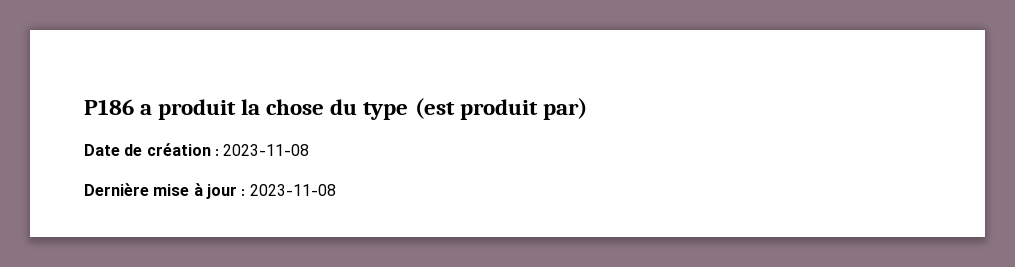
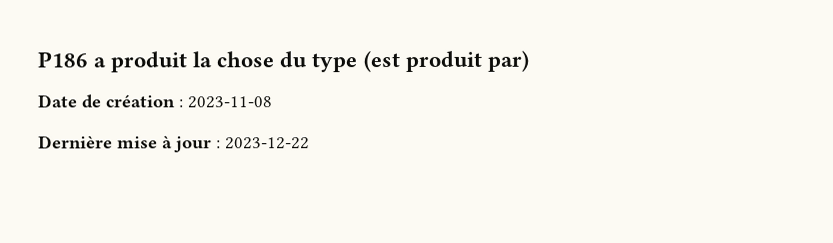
- Dernière mise à jour : 2023-11-08
+ Dernière mise à jour : 2023-12-22

